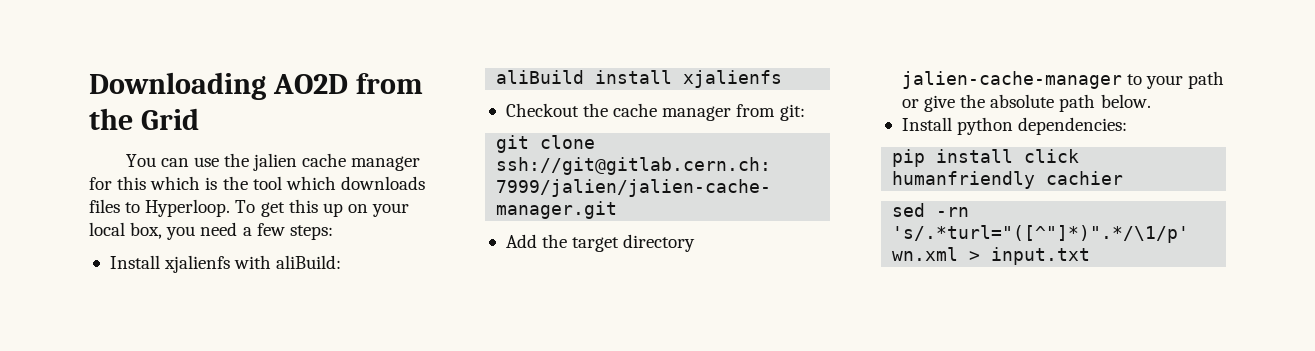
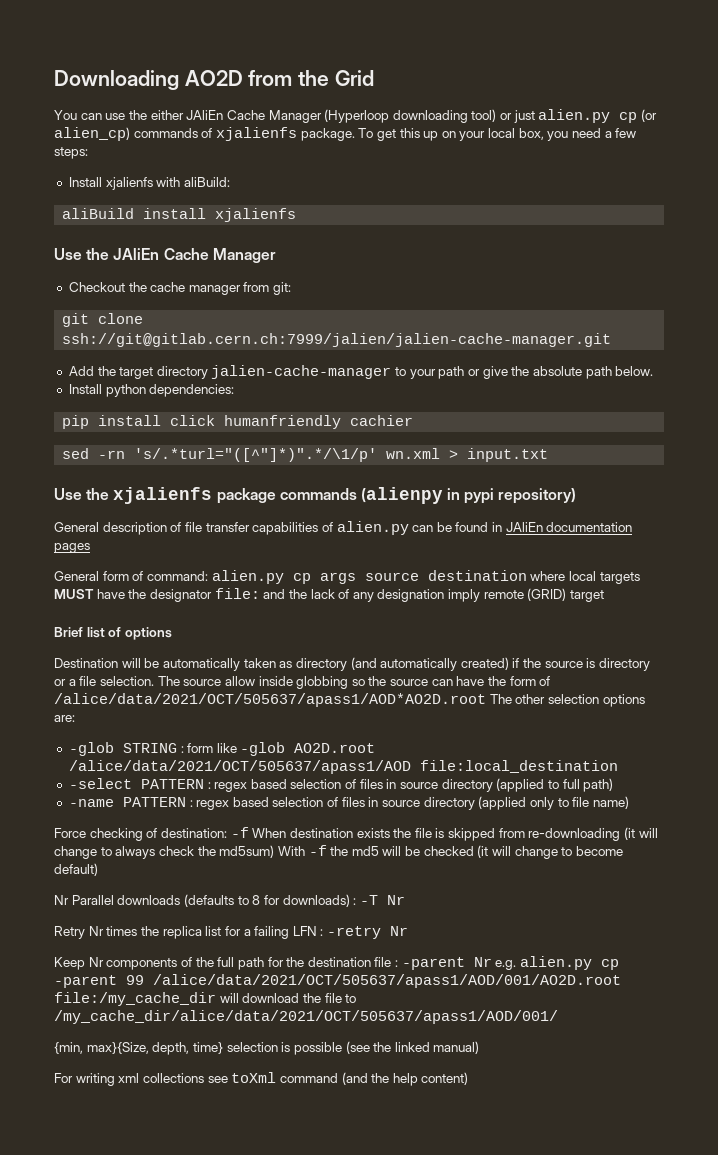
- You can use the jalien cache manager for this which is the tool which downloads files to Hyperloop.
+ You can use the either JAliEn Cache Manager (Hyperloop downloading tool) or just alien.py cp (or alien_cp) commands of xjalienfs package.
+ Use the JAliEn Cache Manager
+ Use the xjalienfs package commands (alienpy in pypi repository)
+ General description of file transfer capabilities of alien.py can be found in JAliEn documentation pages
+ General form of command: alien.py cp args source destination where local targets MUST have the designator file: and the lack of any designation imply remote (GRID) target
+ Brief list of options
+ Destination will be automatically taken as directory (and automatically created) if the source is directory or a file selection. The source allow inside globbing so the source can have the form of /alice/data/2021/OCT/505637/apass1/AOD*AO2D.root The other selection options are:
+ -glob STRING : form like -glob AO2D.root /alice/data/2021/OCT/505637/apass1/AOD file:local_destination
+ -select PATTERN : regex based selection of files in source directory (applied to full path)
+ -name PATTERN : regex based selection of files in source directory (applied only to file name)
+ Force checking of destination: -f When destination exists the file is skipped from re-downloading (it will change to always check the md5sum) With -f the md5 will be checked (it will change to become default)
+ Nr Parallel downloads (defaults to 8 for downloads) : -T Nr
+ Retry Nr times the replica list for a failing LFN : -retry Nr
+ Keep Nr components of the full path for the destination file : -parent Nr e.g. alien.py cp -parent 99 /alice/data/2021/OCT/505637/apass1/AOD/001/AO2D.root file:/my_cache_dir will download the file to /my_cache_dir/alice/data/2021/OCT/505637/apass1/AOD/001/
+ {min, max}{Size, depth, time} selection is possible (see the linked manual)
+ For writing xml collections see toXml command (and the help content)

